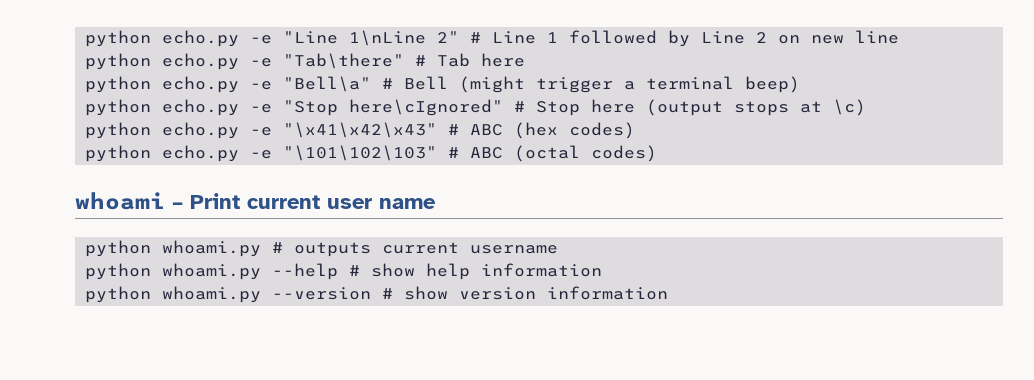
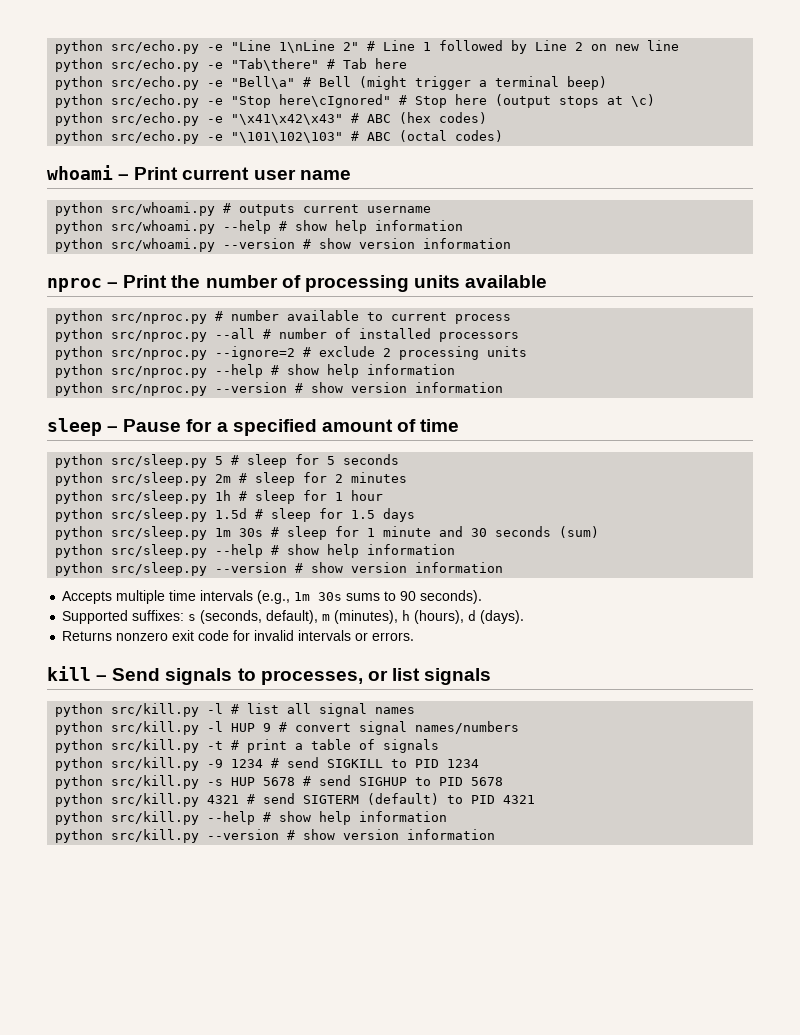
- python echo.py -e "Line 1\nLine 2" # Line 1 followed by Line 2 on new line
+ python src/echo.py -e "Line 1\nLine 2" # Line 1 followed by Line 2 on new line
- python echo.py -e "Tab\there" # Tab here
+ python src/echo.py -e "Tab\there" # Tab here
- python echo.py -e "Bell\a" # Bell (might trigger a terminal beep)
+ python src/echo.py -e "Bell\a" # Bell (might trigger a terminal beep)
- python echo.py -e "Stop here\cIgnored" # Stop here (output stops at \c)
+ python src/echo.py -e "Stop here\cIgnored" # Stop here (output stops at \c)
- python echo.py -e "\x41\x42\x43" # ABC (hex codes)
+ python src/echo.py -e "\x41\x42\x43" # ABC (hex codes)
- python echo.py -e "\101\102\103" # ABC (octal codes)
+ python src/echo.py -e "\101\102\103" # ABC (octal codes)
- python whoami.py # outputs current username
+ python src/whoami.py # outputs current username
- python whoami.py --help # show help information
- python whoami.py --version # show version information
+ python src/whoami.py --help # show help information
+ python src/whoami.py --version # show version information
+ nproc – Print the number of processing units available
+ python src/nproc.py # number available to current process
+ python src/nproc.py --all # number of installed processors
+ python src/nproc.py --ignore=2 # exclude 2 processing units
+ python src/nproc.py --help # show help information
+ python src/nproc.py --version # show version information
+ sleep – Pause for a specified amount of time
+ python src/sleep.py 5 # sleep for 5 seconds
+ python src/sleep.py 2m # sleep for 2 minutes
+ python src/sleep.py 1h # sleep for 1 hour
+ python src/sleep.py 1.5d # sleep for 1.5 days
+ python src/sleep.py 1m 30s # sleep for 1 minute and 30 seconds (sum)
+ python src/sleep.py --help # show help information
+ python src/sleep.py --version # show version information
+ Accepts multiple time intervals (e.g., 1m 30s sums to 90 seconds).
+ Supported suffixes: s (seconds, default), m (minutes), h (hours), d (days).
+ Returns nonzero exit code for invalid intervals or errors.
+ kill – Send signals to processes, or list signals
+ python src/kill.py -l # list all signal names
+ python src/kill.py -l HUP 9 # convert signal names/numbers
+ python src/kill.py -t # print a table of signals
+ python src/kill.py -9 1234 # send SIGKILL to PID 1234
+ python src/kill.py -s HUP 5678 # send SIGHUP to PID 5678
+ python src/kill.py 4321 # send SIGTERM (default) to PID 4321
+ python src/kill.py --help # show help information
+ python src/kill.py --version # show version information

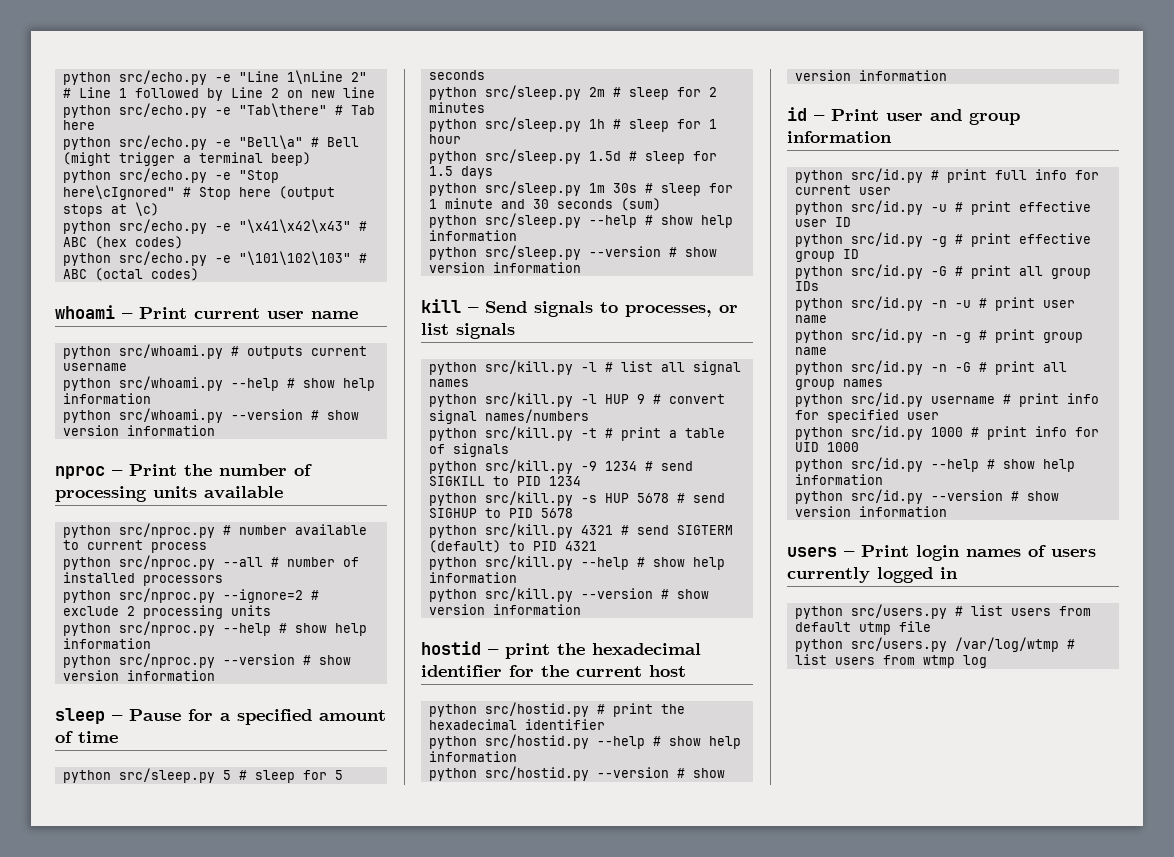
- Accepts multiple time intervals (e.g., 1m 30s sums to 90 seconds).
- Supported suffixes: s (seconds, default), m (minutes), h (hours), d (days).
- Returns nonzero exit code for invalid intervals or errors.
+ hostid – print the hexadecimal identifier for the current host
+ python src/hostid.py # print the hexadecimal identifier
+ python src/hostid.py --help # show help information
+ python src/hostid.py --version # show version information
+ id – Print user and group information
+ python src/id.py # print full info for current user
+ python src/id.py -u # print effective user ID
+ python src/id.py -g # print effective group ID
+ python src/id.py -G # print all group IDs
+ python src/id.py -n -u # print user name
+ python src/id.py -n -g # print group name
+ python src/id.py -n -G # print all group names
+ python src/id.py username # print info for specified user
+ python src/id.py 1000 # print info for UID 1000
+ python src/id.py --help # show help information
+ python src/id.py --version # show version information
+ users – Print login names of users currently logged in
+ python src/users.py # list users from default utmp file
+ python src/users.py /var/log/wtmp # list users from wtmp log

